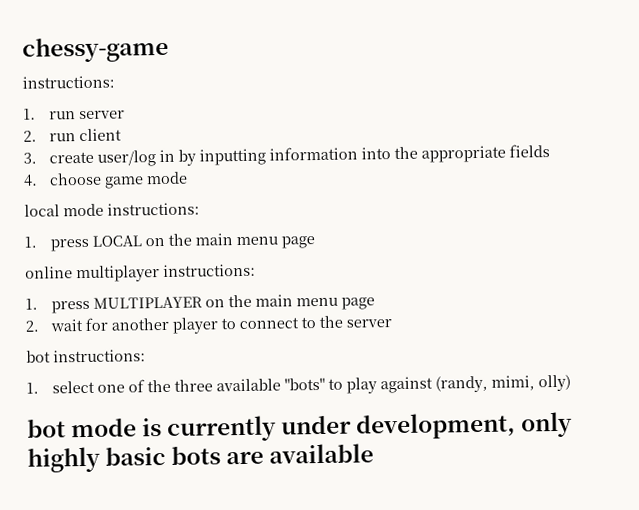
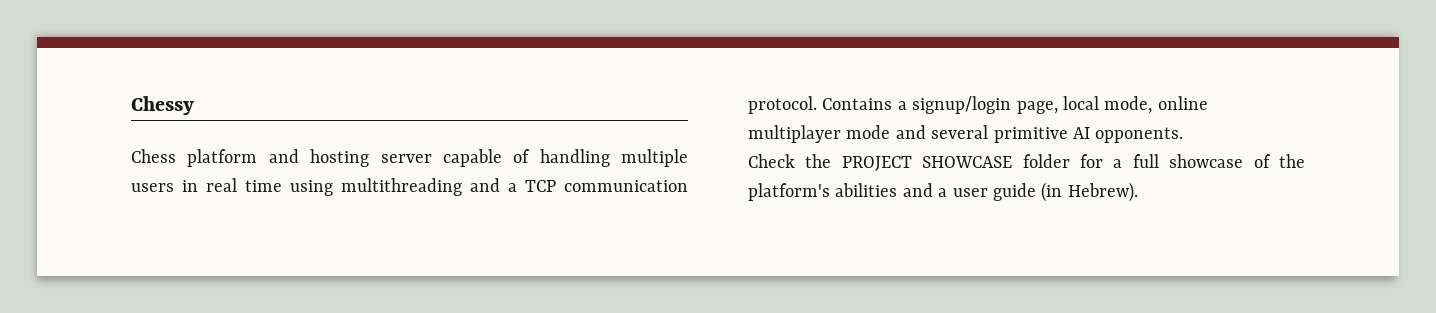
- chessy-game
- instructions:
- 1. run server
- 2. run client
- 3. create user/log in by inputting information into the appropriate fields
- 4. choose game mode
- local mode instructions:
- 1. press LOCAL on the main menu page
- online multiplayer instructions:
- 1. press MULTIPLAYER on the main menu page
- 2. wait for another player to connect to the server
- bot instructions:
- 1. select one of the three available "bots" to play against (randy, mimi, olly)
- bot mode is currently under development, only highly basic bots are available
+ Chessy
+ Chess platform and hosting server capable of handling multiple users in real time using multithreading and a TCP communication protocol. Contains a signup/login page, local mode, online multiplayer mode and several primitive AI opponents.
+ Check the PROJECT SHOWCASE folder for a full showcase of the platform's abilities and a user guide (in Hebrew).

